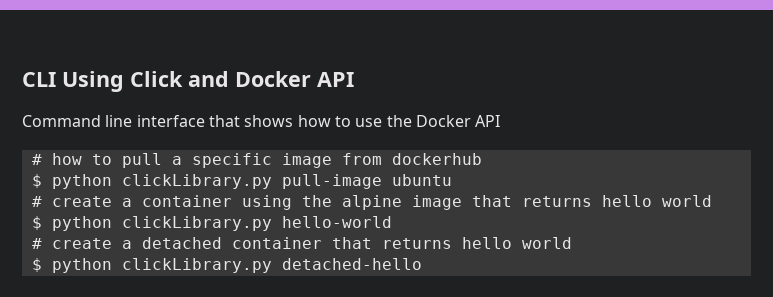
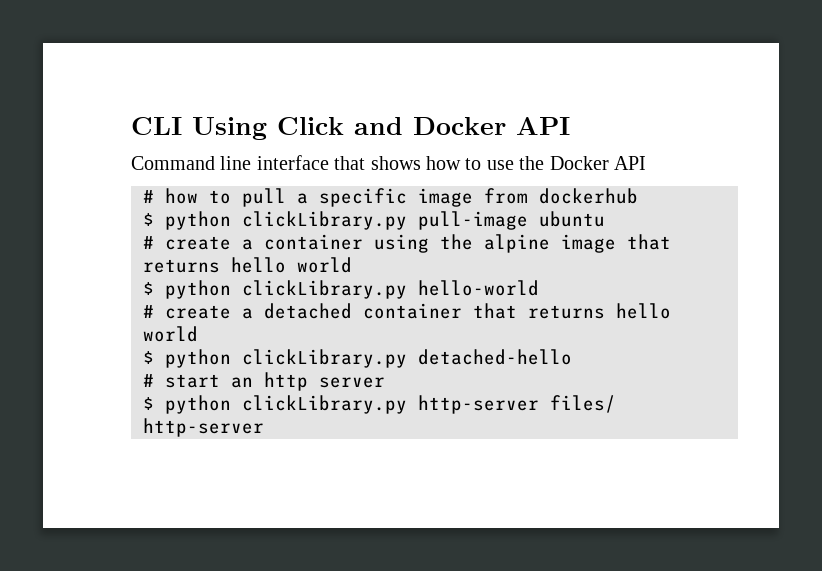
+ # start an http server
+ $ python clickLibrary.py http-server files/ http-server

